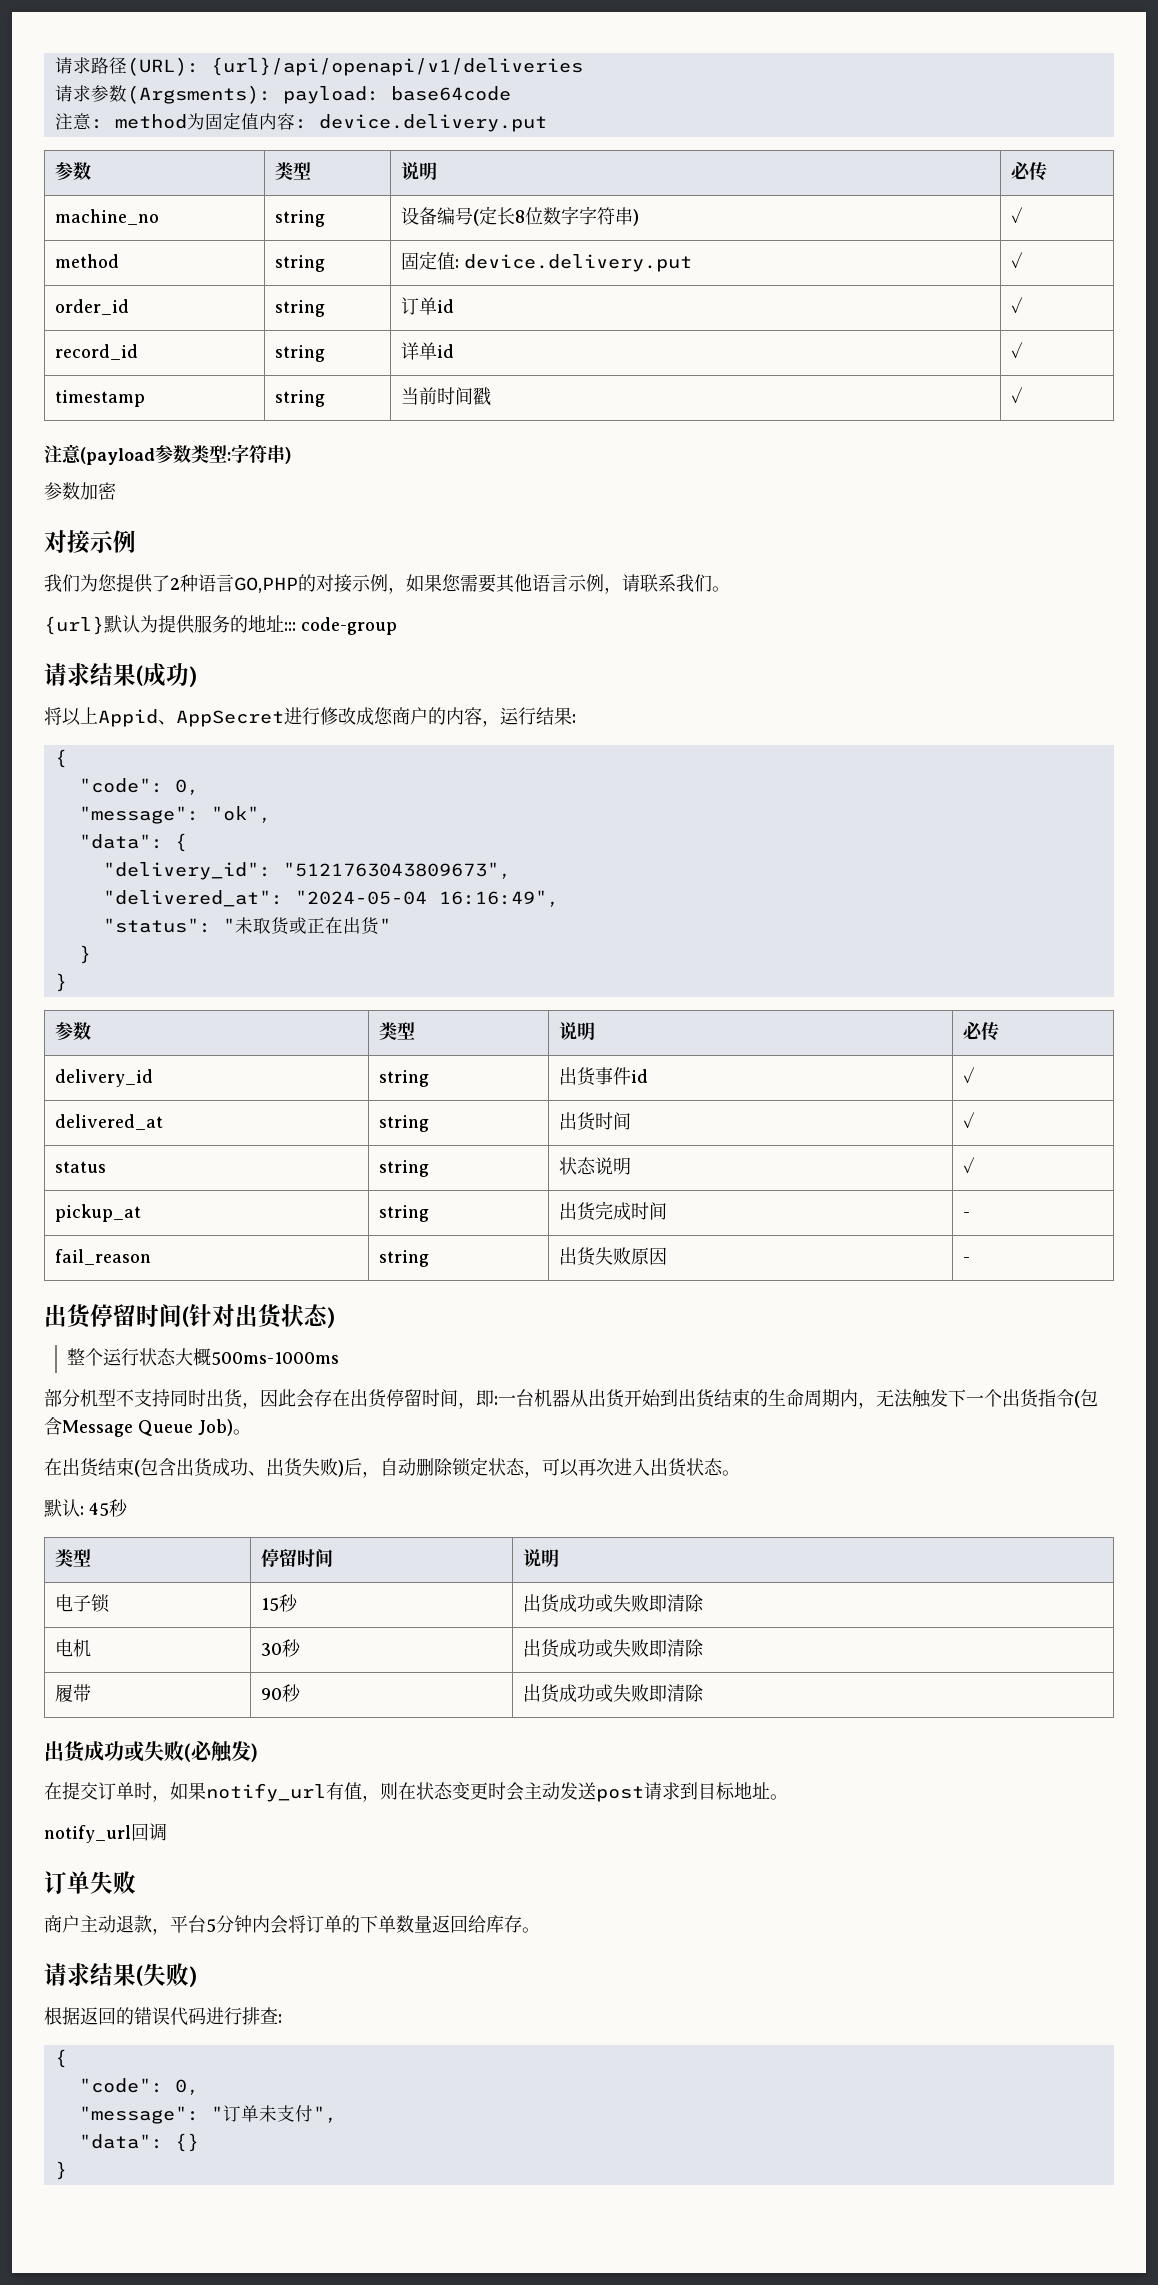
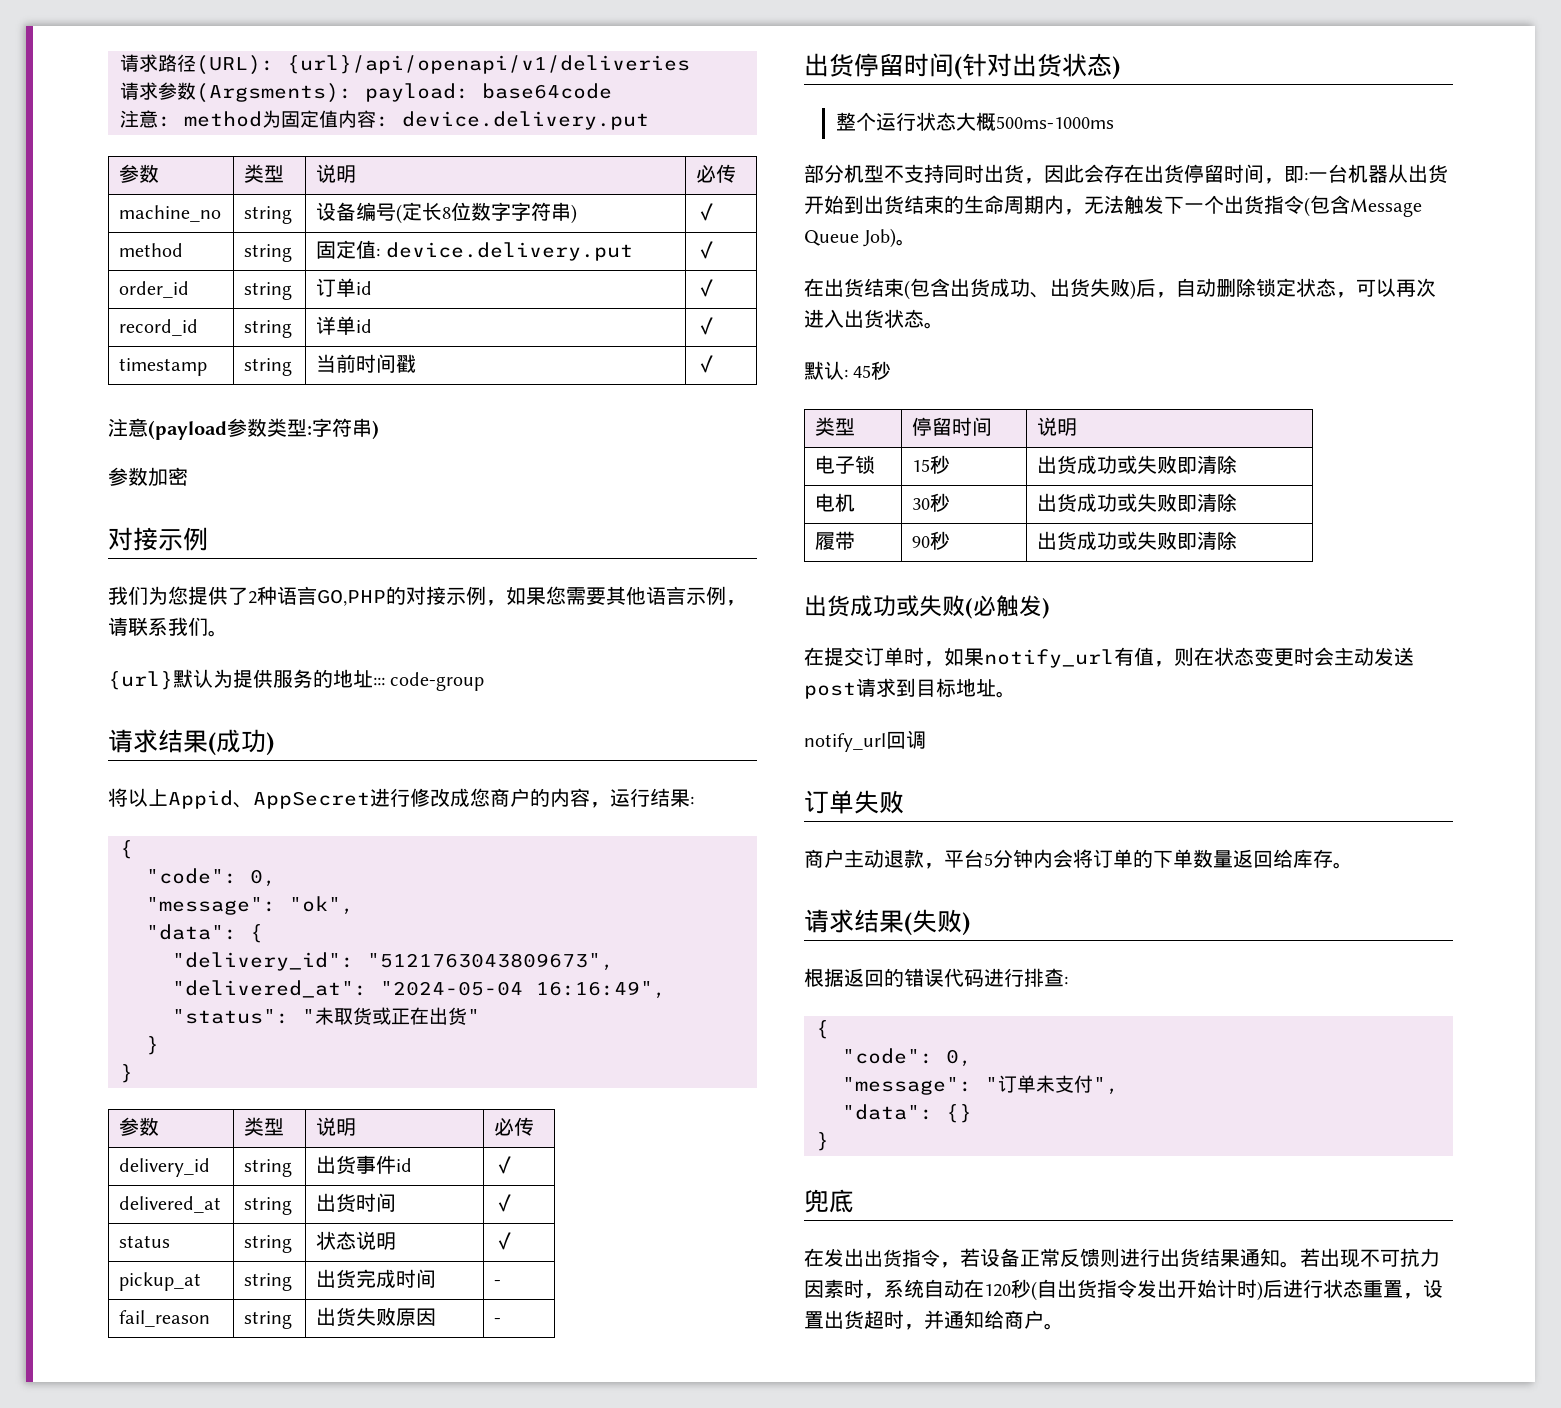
+ 兜底
+ 在发出出货指令，若设备正常反馈则进行出货结果通知。若出现不可抗力因素时，系统自动在120秒(自出货指令发出开始计时)后进行状态重置，设置出货超时，并通知给商户。

